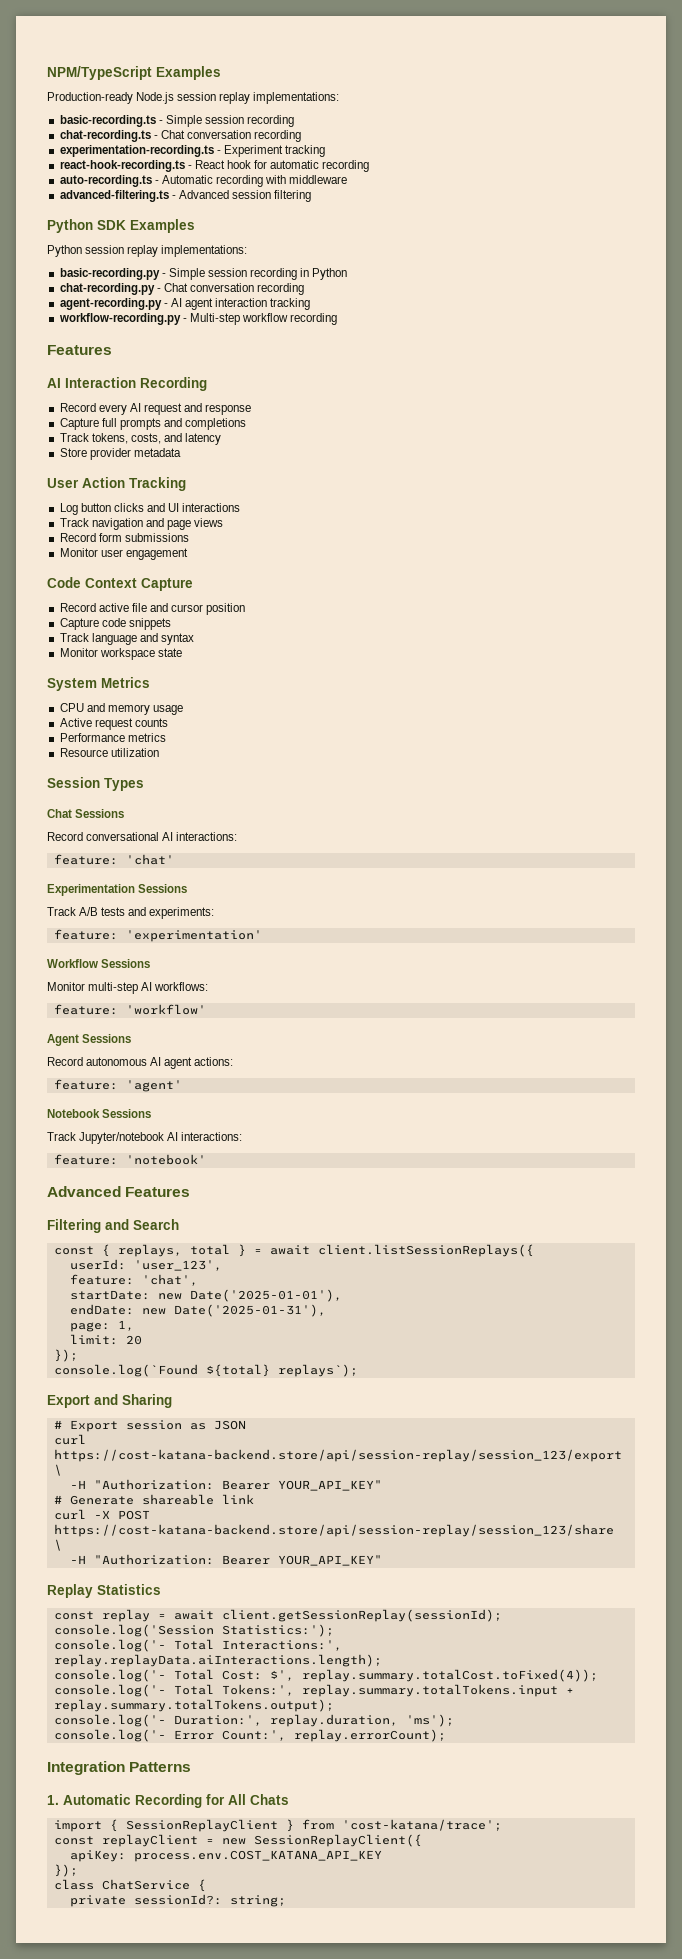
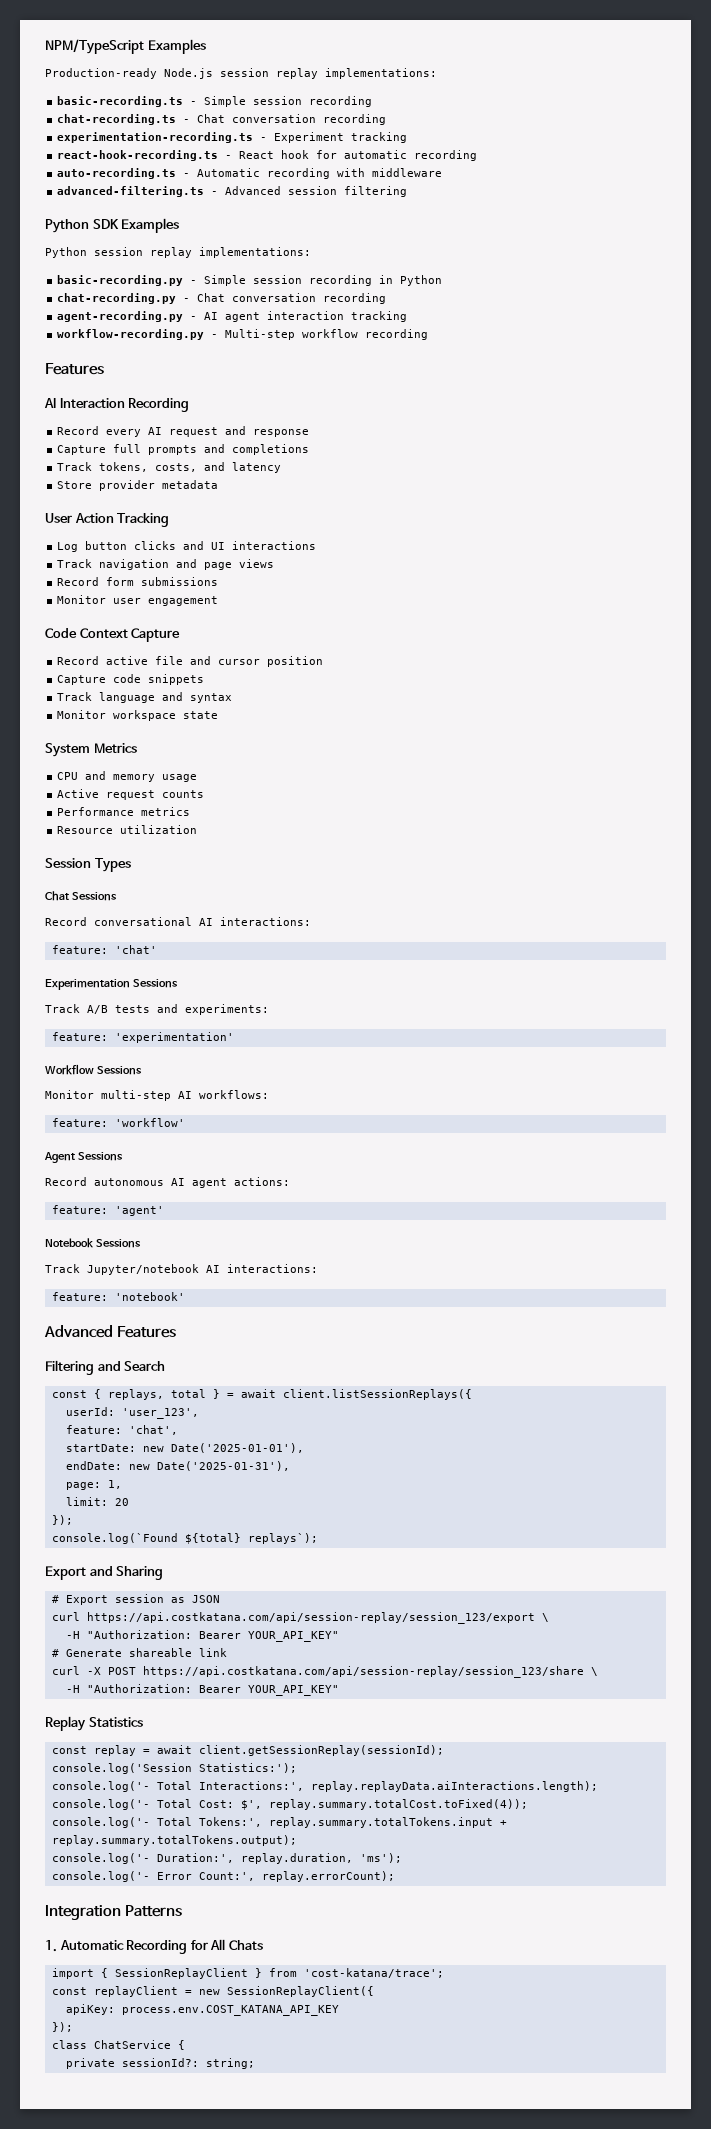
- curl https://cost-katana-backend.store/api/session-replay/session_123/export \
+ curl https://api.costkatana.com/api/session-replay/session_123/export \
- curl -X POST https://cost-katana-backend.store/api/session-replay/session_123/share \
+ curl -X POST https://api.costkatana.com/api/session-replay/session_123/share \

